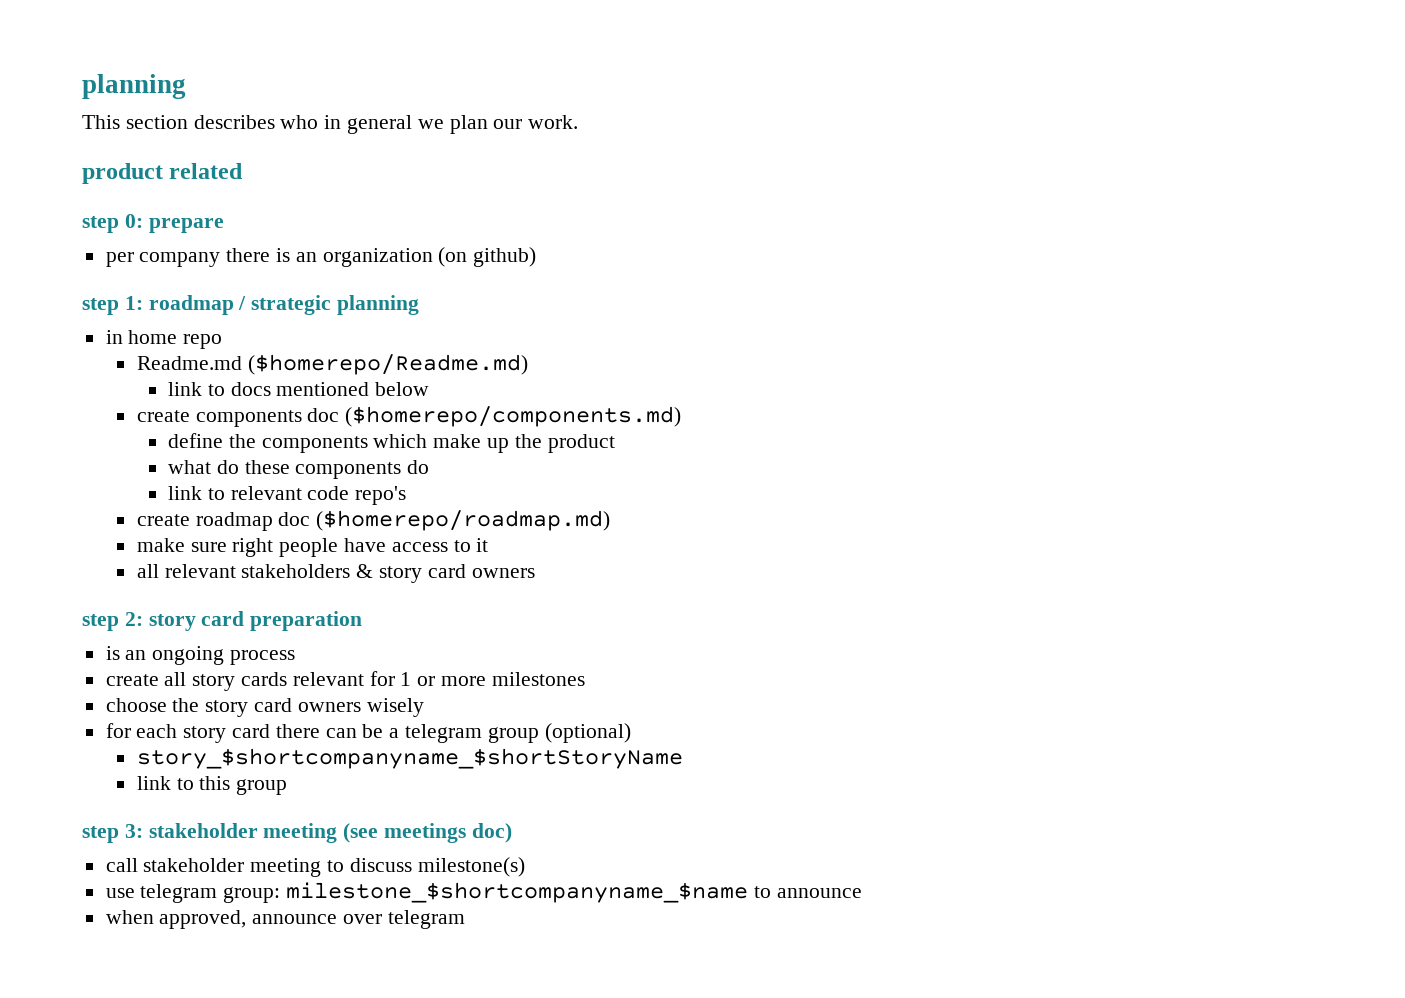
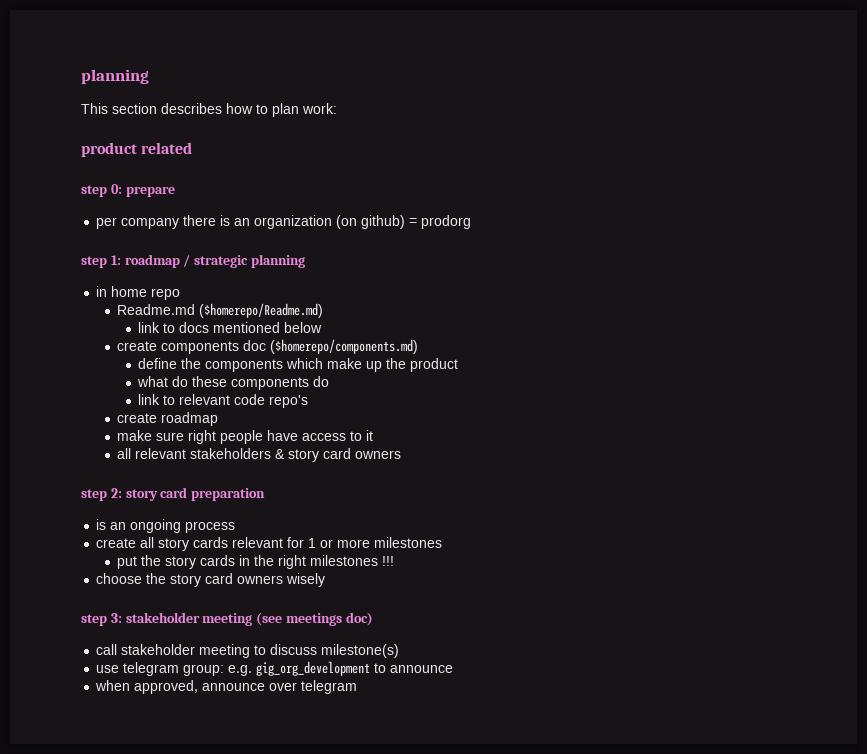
- This section describes who in general we plan our work.
+ This section describes how to plan work:
- per company there is an organization (on github)
+ per company there is an organization (on github) = prodorg
- create roadmap doc ($homerepo/roadmap.md)
+ create roadmap
+ put the story cards in the right milestones !!!
- for each story card there can be a telegram group (optional)
- story_$shortcompanyname_$shortStoryName
- link to this group
- use telegram group: milestone_$shortcompanyname_$name to announce
+ use telegram group: e.g. gig_org_development to announce

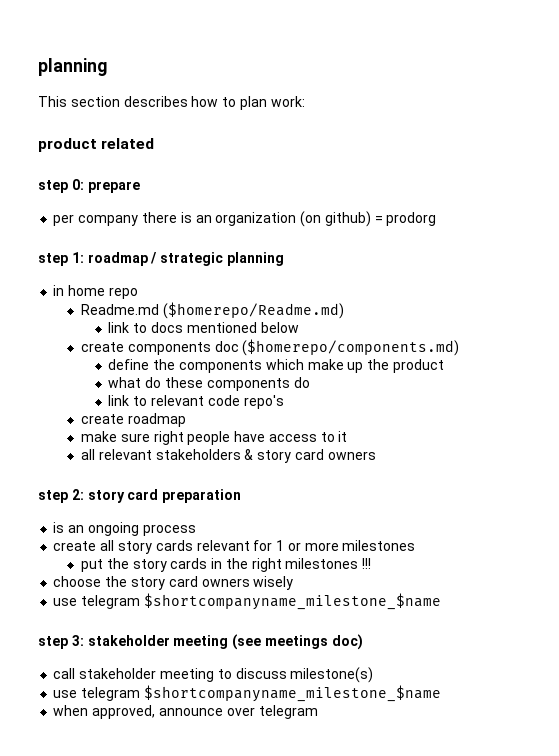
  choose the story card owners wisely
+ use telegram $shortcompanyname_milestone_$name
  call stakeholder meeting to discuss milestone(s)
- use telegram group: e.g. gig_org_development to announce
+ use telegram $shortcompanyname_milestone_$name

